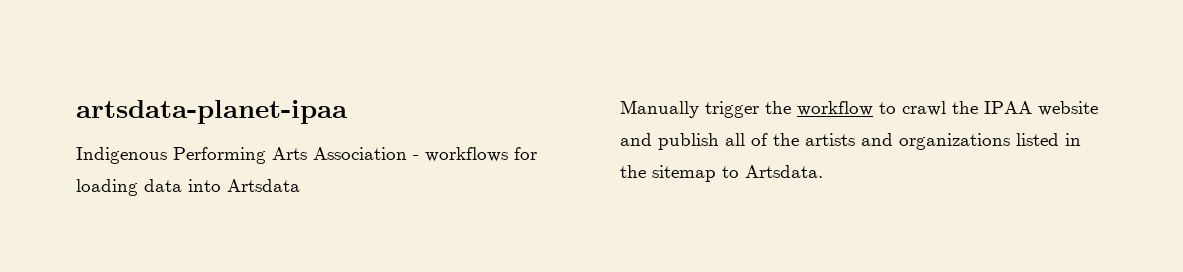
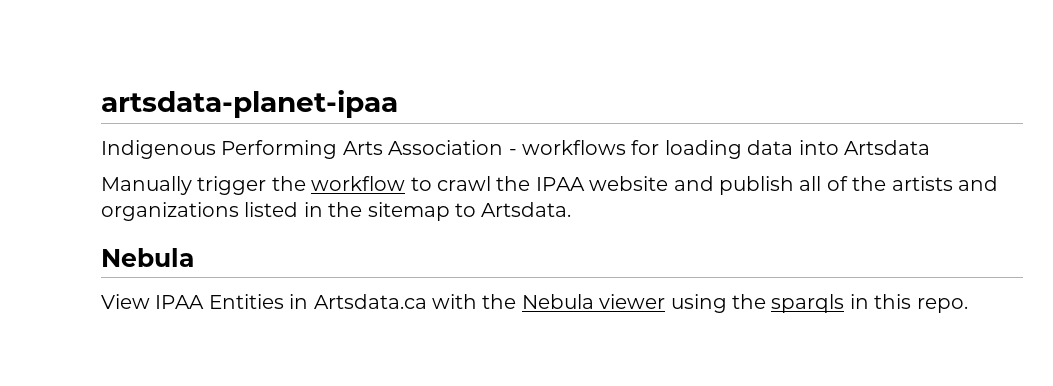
  Manually trigger the workflow to crawl the IPAA website and publish all of the artists and organizations listed in the sitemap to Artsdata.
+ Nebula
+ View IPAA Entities in Artsdata.ca with the Nebula viewer using the sparqls in this repo.

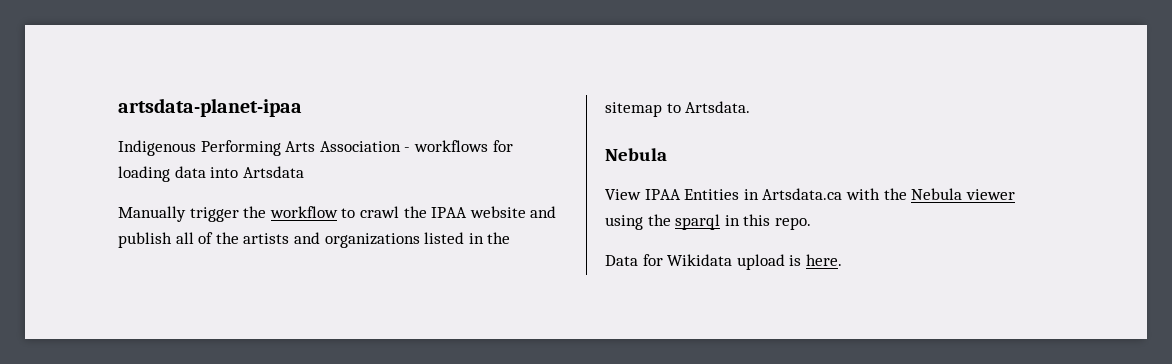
- View IPAA Entities in Artsdata.ca with the Nebula viewer using the sparqls in this repo.
+ View IPAA Entities in Artsdata.ca with the Nebula viewer using the sparql in this repo.
+ Data for Wikidata upload is here.

